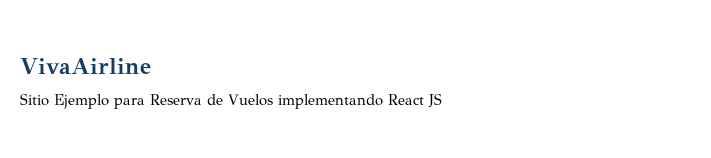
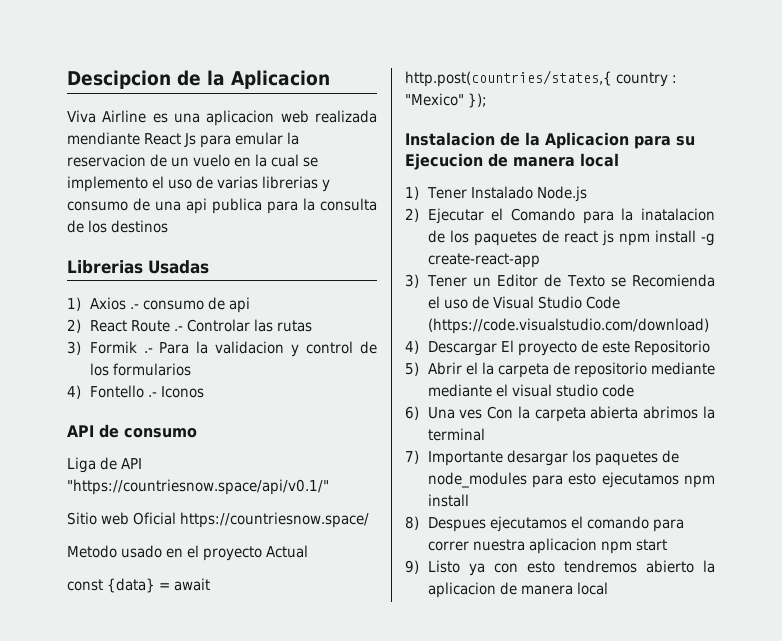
- VivaAirline
- Sitio Ejemplo para Reserva de Vuelos implementando React JS
+ Descipcion de la Aplicacion
+ Viva Airline es una aplicacion web realizada mendiante React Js para emular la reservacion de un vuelo en la cual se implemento el uso de varias librerias y consumo de una api publica para la consulta de los destinos
+ Librerias Usadas
+ 1) Axios .- consumo de api
+ 2) React Route .- Controlar las rutas
+ 3) Formik .- Para la validacion y control de los formularios
+ 4) Fontello .- Iconos
+ API de consumo
+ Liga de API "https://countriesnow.space/api/v0.1/"
+ Sitio web Oficial https://countriesnow.space/
+ Metodo usado en el proyecto Actual
+ const {data} = await http.post(countries/states,{ country : "Mexico" });
+ Instalacion de la Aplicacion para su Ejecucion de manera local
+ 1) Tener Instalado Node.js
+ 2) Ejecutar el Comando para la inatalacion de los paquetes de react js npm install -g create-react-app
+ 3) Tener un Editor de Texto se Recomienda el uso de Visual Studio Code (https://code.visualstudio.com/download)
+ 4) Descargar El proyecto de este Repositorio
+ 5) Abrir el la carpeta de repositorio mediante mediante el visual studio code
+ 6) Una ves Con la carpeta abierta abrimos la terminal
+ 7) Importante desargar los paquetes de node_modules para esto ejecutamos npm install
+ 8) Despues ejecutamos el comando para correr nuestra aplicacion npm start
+ 9) Listo ya con esto tendremos abierto la aplicacion de manera local

